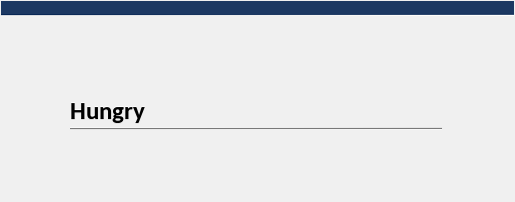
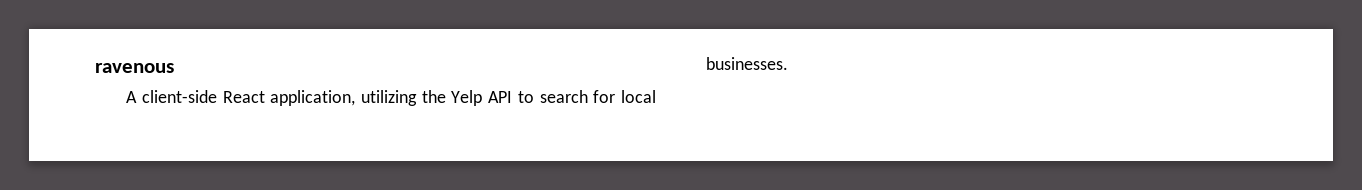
- Hungry
+ ravenous
+ A client-side React application, utilizing the Yelp API to search for local businesses.

